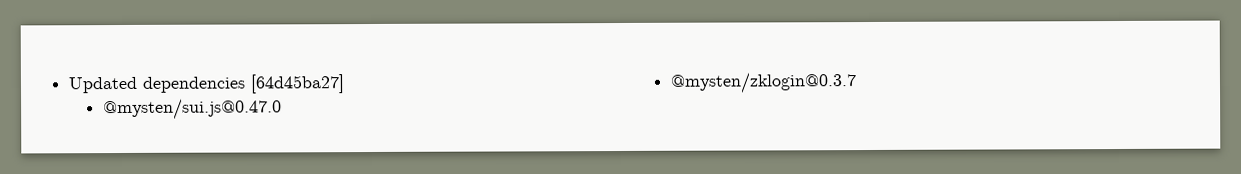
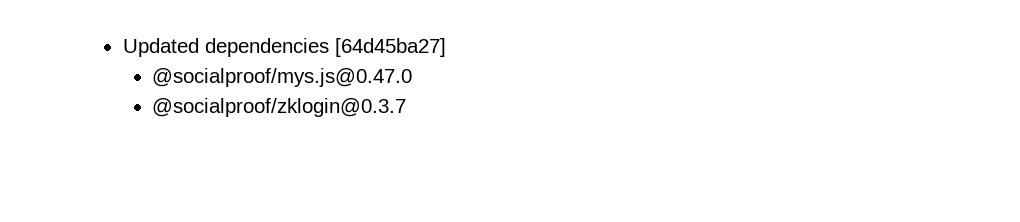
- @mysten/sui.js@0.47.0
- @mysten/zklogin@0.3.7
+ @socialproof/mys.js@0.47.0
+ @socialproof/zklogin@0.3.7

